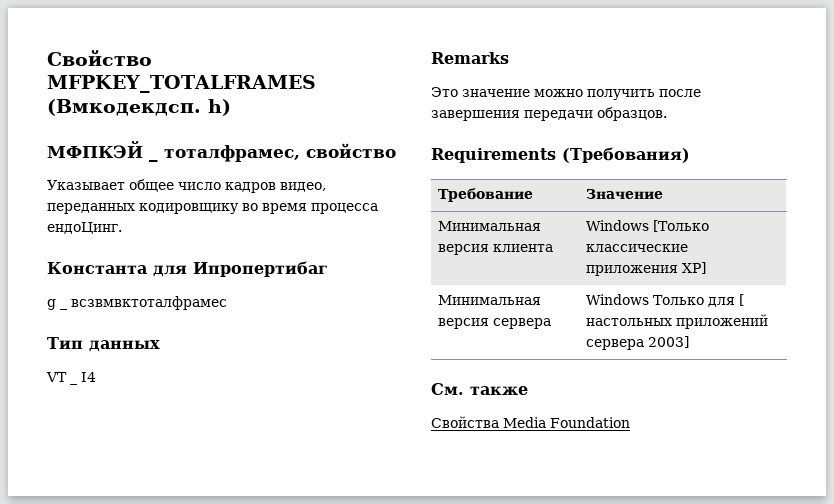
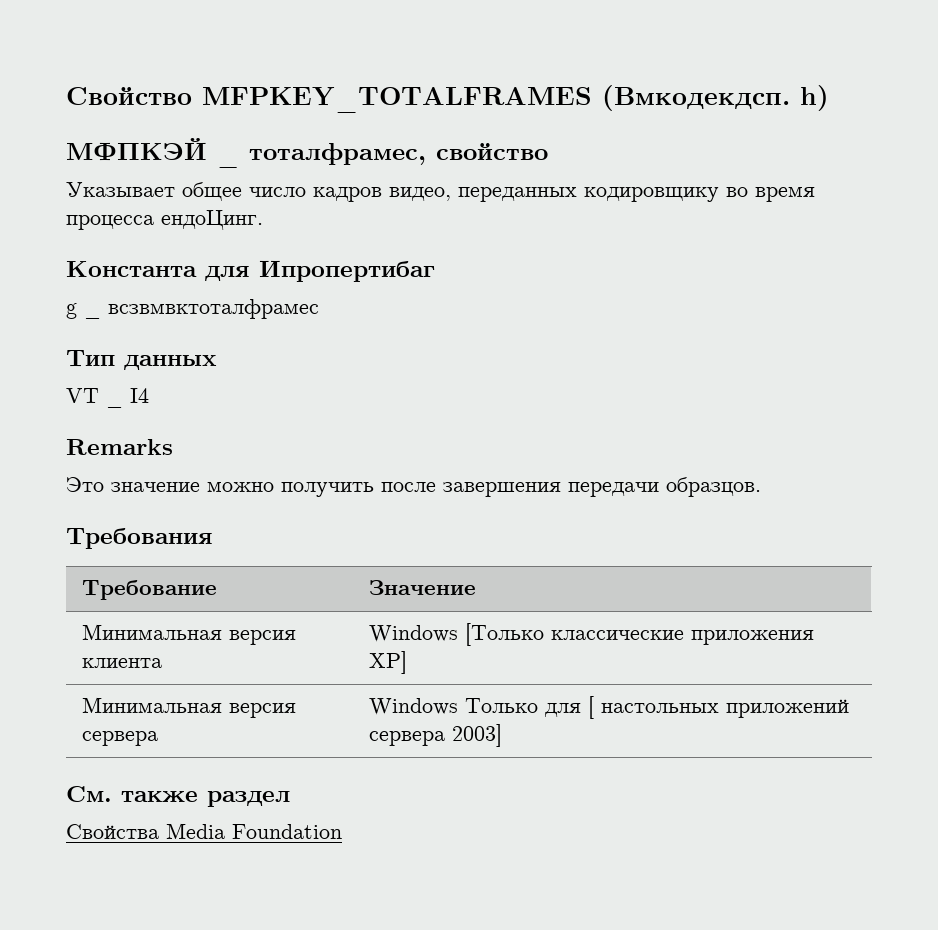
- Requirements (Требования)
+ Требования
- См. также
+ См. также раздел

